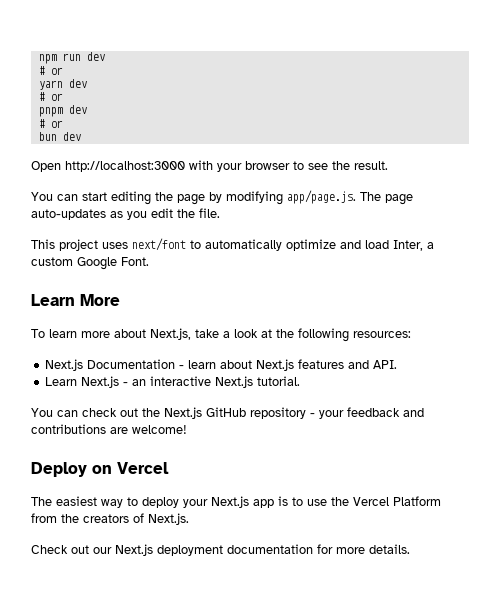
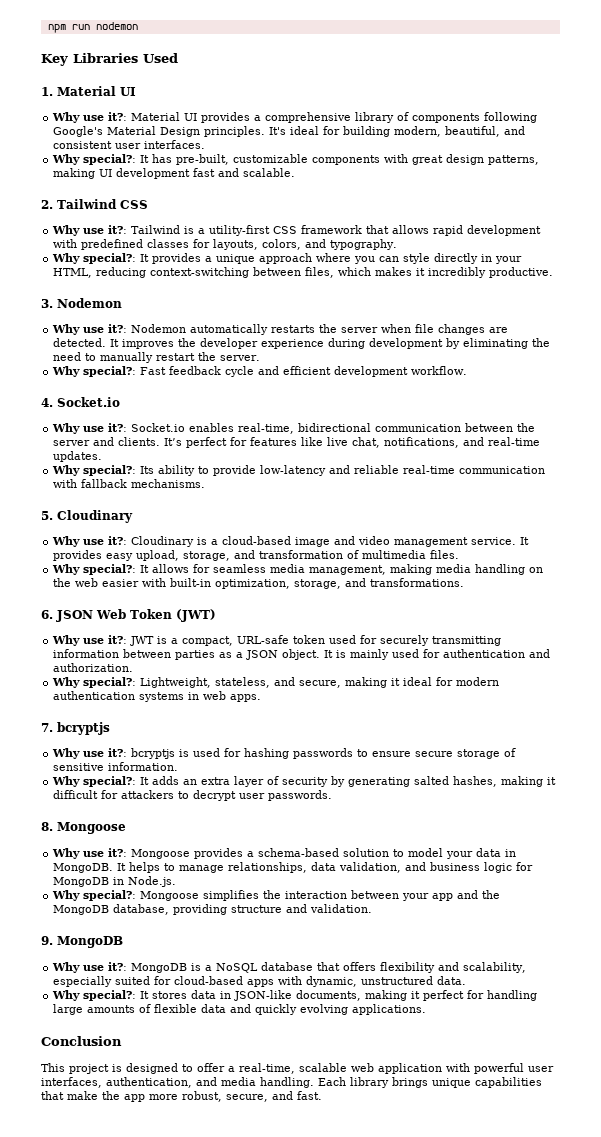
- npm run dev
- # or
- yarn dev
- # or
- pnpm dev
- # or
- bun dev
- Open http://localhost:3000 with your browser to see the result.
- You can start editing the page by modifying app/page.js. The page auto-updates as you edit the file.
- This project uses next/font to automatically optimize and load Inter, a custom Google Font.
- Learn More
- To learn more about Next.js, take a look at the following resources:
- Next.js Documentation - learn about Next.js features and API.
- Learn Next.js - an interactive Next.js tutorial.
- You can check out the Next.js GitHub repository - your feedback and contributions are welcome!
- Deploy on Vercel
- The easiest way to deploy your Next.js app is to use the Vercel Platform from the creators of Next.js.
- Check out our Next.js deployment documentation for more details.
+ npm run nodemon
+ Key Libraries Used
+ 1. Material UI
+ Why use it?: Material UI provides a comprehensive library of components following Google's Material Design principles. It's ideal for building modern, beautiful, and consistent user interfaces.
+ Why special?: It has pre-built, customizable components with great design patterns, making UI development fast and scalable.
+ 2. Tailwind CSS
+ Why use it?: Tailwind is a utility-first CSS framework that allows rapid development with predefined classes for layouts, colors, and typography.
+ Why special?: It provides a unique approach where you can style directly in your HTML, reducing context-switching between files, which makes it incredibly productive.
+ 3. Nodemon
+ Why use it?: Nodemon automatically restarts the server when file changes are detected. It improves the developer experience during development by eliminating the need to manually restart the server.
+ Why special?: Fast feedback cycle and efficient development workflow.
+ 4. Socket.io
+ Why use it?: Socket.io enables real-time, bidirectional communication between the server and clients. It’s perfect for features like live chat, notifications, and real-time updates.
+ Why special?: Its ability to provide low-latency and reliable real-time communication with fallback mechanisms.
+ 5. Cloudinary
+ Why use it?: Cloudinary is a cloud-based image and video management service. It provides easy upload, storage, and transformation of multimedia files.
+ Why special?: It allows for seamless media management, making media handling on the web easier with built-in optimization, storage, and transformations.
+ 6. JSON Web Token (JWT)
+ Why use it?: JWT is a compact, URL-safe token used for securely transmitting information between parties as a JSON object. It is mainly used for authentication and authorization.
+ Why special?: Lightweight, stateless, and secure, making it ideal for modern authentication systems in web apps.
+ 7. bcryptjs
+ Why use it?: bcryptjs is used for hashing passwords to ensure secure storage of sensitive information.
+ Why special?: It adds an extra layer of security by generating salted hashes, making it difficult for attackers to decrypt user passwords.
+ 8. Mongoose
+ Why use it?: Mongoose provides a schema-based solution to model your data in MongoDB. It helps to manage relationships, data validation, and business logic for MongoDB in Node.js.
+ Why special?: Mongoose simplifies the interaction between your app and the MongoDB database, providing structure and validation.
+ 9. MongoDB
+ Why use it?: MongoDB is a NoSQL database that offers flexibility and scalability, especially suited for cloud-based apps with dynamic, unstructured data.
+ Why special?: It stores data in JSON-like documents, making it perfect for handling large amounts of flexible data and quickly evolving applications.
+ Conclusion
+ This project is designed to offer a real-time, scalable web application with powerful user interfaces, authentication, and media handling. Each library brings unique capabilities that make the app more robust, secure, and fast.

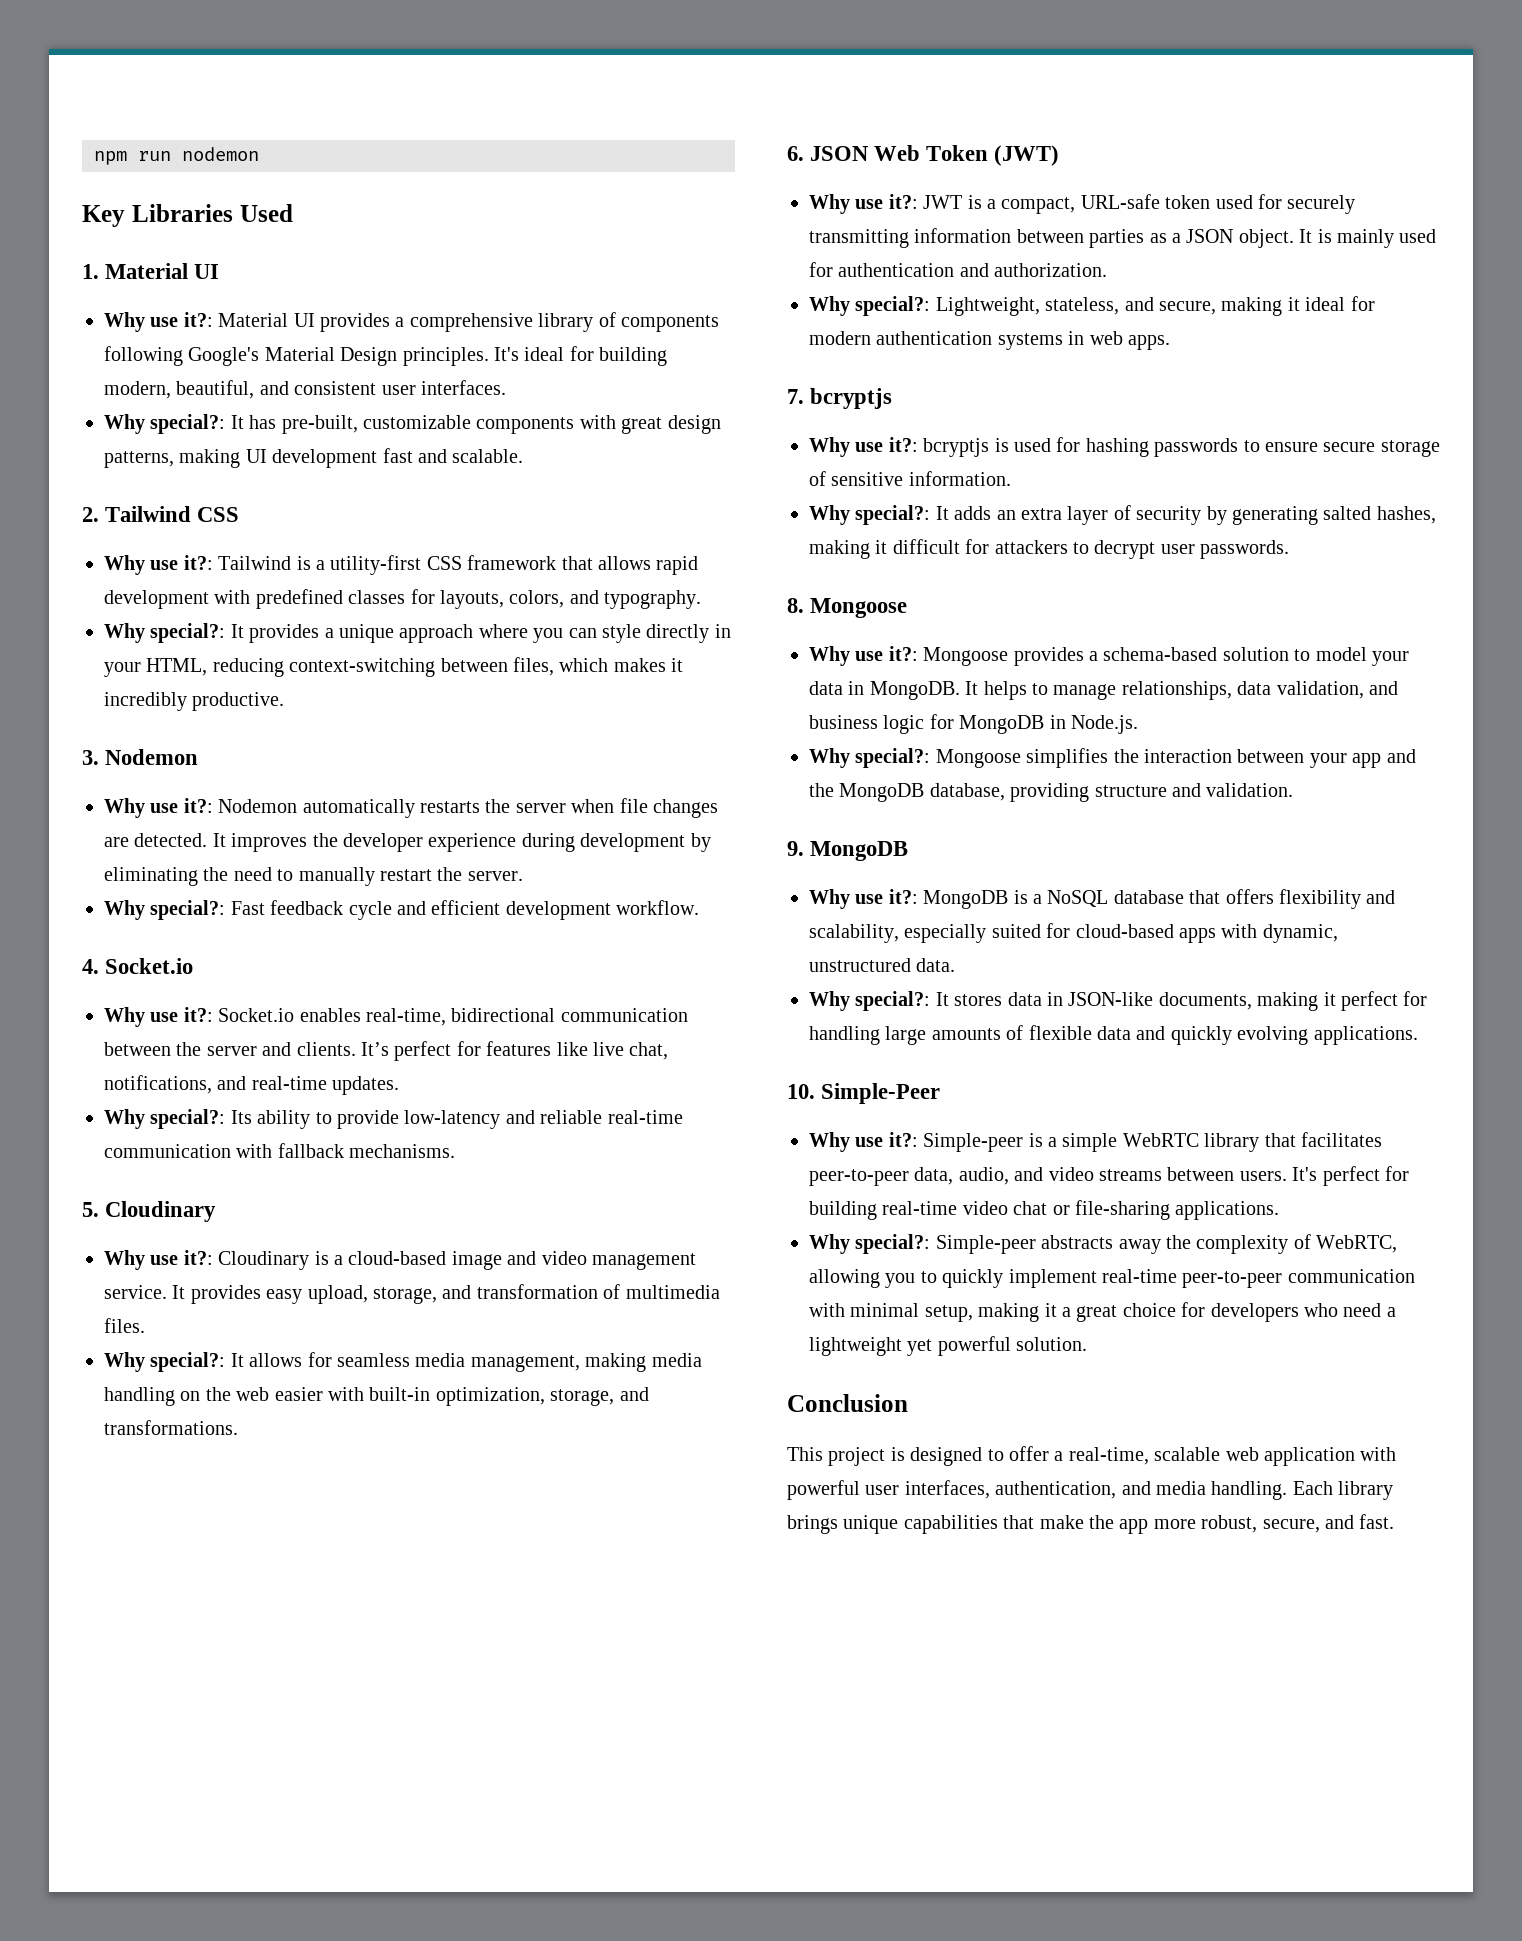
+ 10. Simple-Peer
+ Why use it?: Simple-peer is a simple WebRTC library that facilitates peer-to-peer data, audio, and video streams between users. It's perfect for building real-time video chat or file-sharing applications.
+ Why special?: Simple-peer abstracts away the complexity of WebRTC, allowing you to quickly implement real-time peer-to-peer communication with minimal setup, making it a great choice for developers who need a lightweight yet powerful solution.

